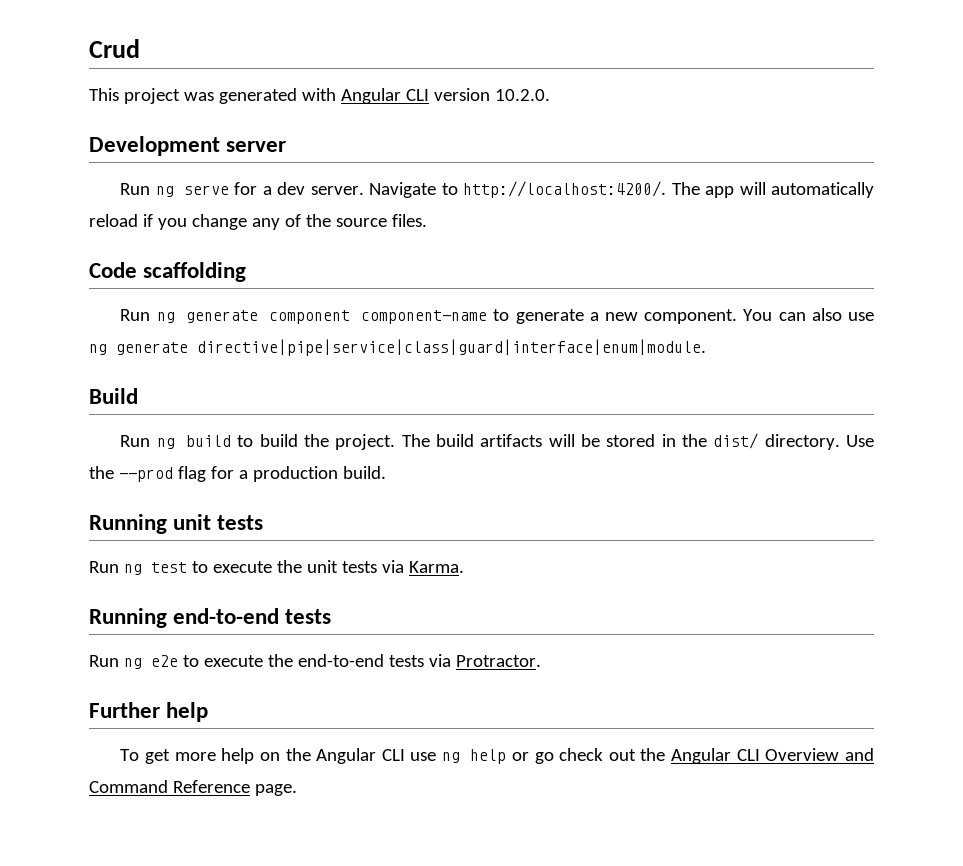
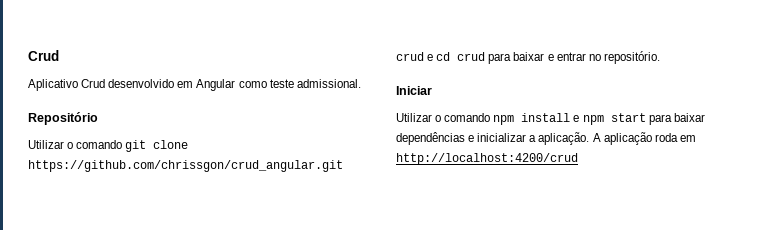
- This project was generated with Angular CLI version 10.2.0.
- Development server
- Run ng serve for a dev server. Navigate to http://localhost:4200/. The app will automatically reload if you change any of the source files.
- Code scaffolding
- Run ng generate component component-name to generate a new component. You can also use ng generate directive|pipe|service|class|guard|interface|enum|module.
- Build
- Run ng build to build the project. The build artifacts will be stored in the dist/ directory. Use the --prod flag for a production build.
- Running unit tests
- Run ng test to execute the unit tests via Karma.
- Running end-to-end tests
- Run ng e2e to execute the end-to-end tests via Protractor.
- Further help
- To get more help on the Angular CLI use ng help or go check out the Angular CLI Overview and Command Reference page.
+ Aplicativo Crud desenvolvido em Angular como teste admissional.
+ Repositório
+ Utilizar o comando git clone https://github.com/chrissgon/crud_angular.git crud e cd crud para baixar e entrar no repositório.
+ Iniciar
+ Utilizar o comando npm install e npm start para baixar dependências e inicializar a aplicação. A aplicação roda em http://localhost:4200/crud

